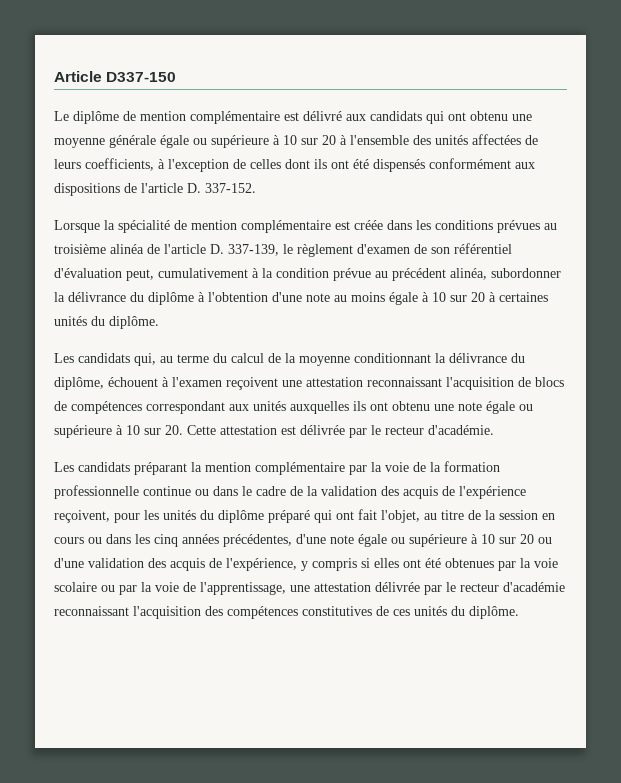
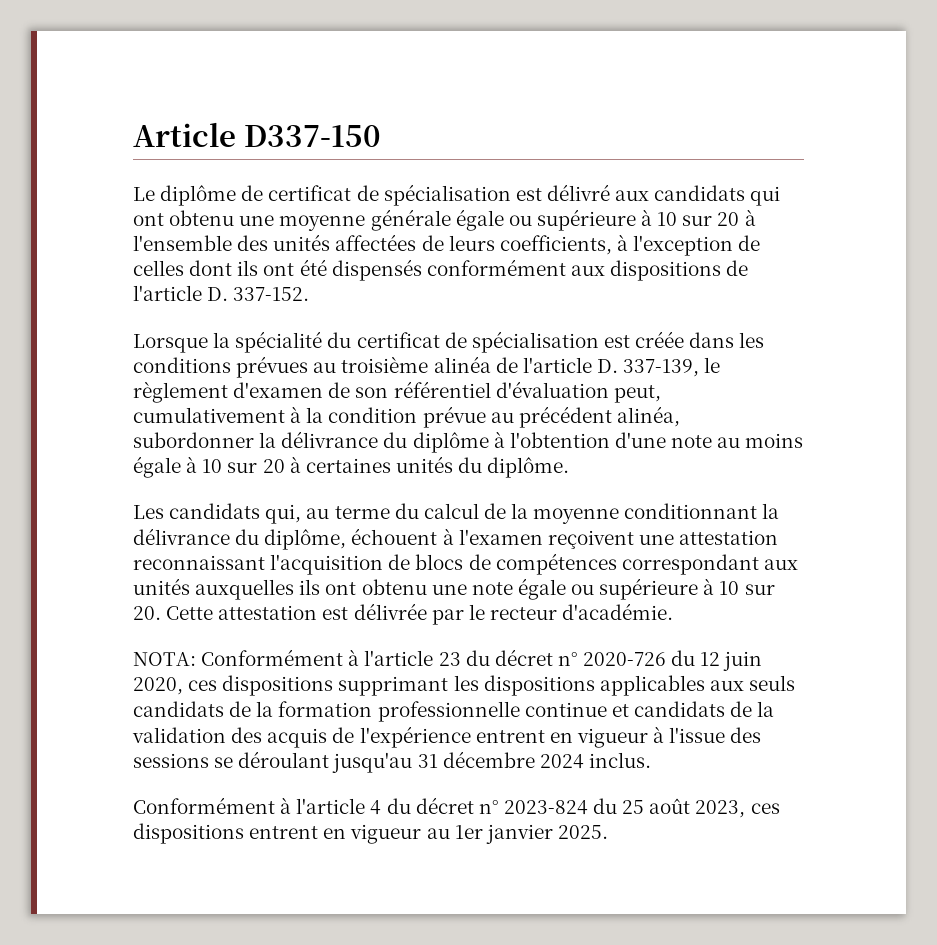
- Le diplôme de mention complémentaire est délivré aux candidats qui ont obtenu une moyenne générale égale ou supérieure à 10 sur 20 à l'ensemble des unités affectées de leurs coefficients, à l'exception de celles dont ils ont été dispensés conformément aux dispositions de l'article D. 337-152.
+ Le diplôme de certificat de spécialisation est délivré aux candidats qui ont obtenu une moyenne générale égale ou supérieure à 10 sur 20 à l'ensemble des unités affectées de leurs coefficients, à l'exception de celles dont ils ont été dispensés conformément aux dispositions de l'article D. 337-152.
- Lorsque la spécialité de mention complémentaire est créée dans les conditions prévues au troisième alinéa de l'article D. 337-139, le règlement d'examen de son référentiel d'évaluation peut, cumulativement à la condition prévue au précédent alinéa, subordonner la délivrance du diplôme à l'obtention d'une note au moins égale à 10 sur 20 à certaines unités du diplôme.
+ Lorsque la spécialité du certificat de spécialisation est créée dans les conditions prévues au troisième alinéa de l'article D. 337-139, le règlement d'examen de son référentiel d'évaluation peut, cumulativement à la condition prévue au précédent alinéa, subordonner la délivrance du diplôme à l'obtention d'une note au moins égale à 10 sur 20 à certaines unités du diplôme.
- Les candidats préparant la mention complémentaire par la voie de la formation professionnelle continue ou dans le cadre de la validation des acquis de l'expérience reçoivent, pour les unités du diplôme préparé qui ont fait l'objet, au titre de la session en cours ou dans les cinq années précédentes, d'une note égale ou supérieure à 10 sur 20 ou d'une validation des acquis de l'expérience, y compris si elles ont été obtenues par la voie scolaire ou par la voie de l'apprentissage, une attestation délivrée par le recteur d'académie reconnaissant l'acquisition des compétences constitutives de ces unités du diplôme.
+ NOTA: Conformément à l'article 23 du décret n° 2020-726 du 12 juin 2020, ces dispositions supprimant les dispositions applicables aux seuls candidats de la formation professionnelle continue et candidats de la validation des acquis de l'expérience entrent en vigueur à l'issue des sessions se déroulant jusqu'au 31 décembre 2024 inclus.
+ Conformément à l'article 4 du décret n° 2023-824 du 25 août 2023, ces dispositions entrent en vigueur au 1er janvier 2025.

